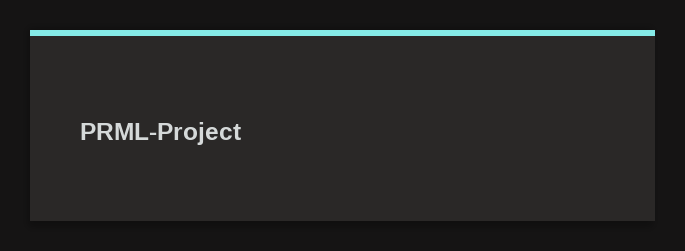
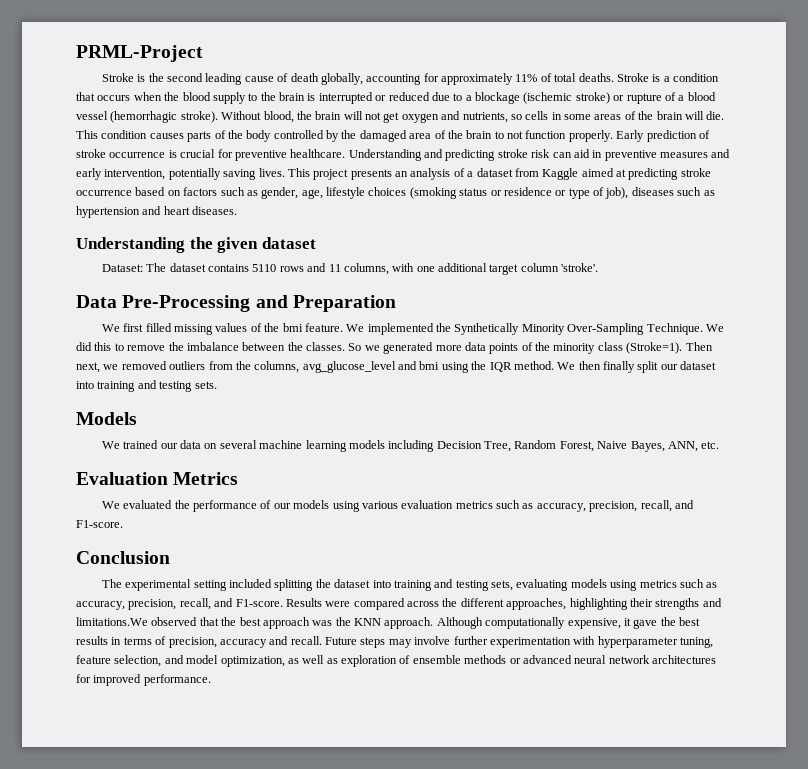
+ Stroke is the second leading cause of death globally, accounting for approximately 11% of total deaths. Stroke is a condition that occurs when the blood supply to the brain is interrupted or reduced due to a blockage (ischemic stroke) or rupture of a blood vessel (hemorrhagic stroke). Without blood, the brain will not get oxygen and nutrients, so cells in some areas of the brain will die. This condition causes parts of the body controlled by the damaged area of the brain to not function properly. Early prediction of stroke occurrence is crucial for preventive healthcare. Understanding and predicting stroke risk can aid in preventive measures and early intervention, potentially saving lives. This project presents an analysis of a dataset from Kaggle aimed at predicting stroke occurrence based on factors such as gender, age, lifestyle choices (smoking status or residence or type of job), diseases such as hypertension and heart diseases.
+ Understanding the given dataset
+ Dataset: The dataset contains 5110 rows and 11 columns, with one additional target column 'stroke'.
+ Data Pre-Processing and Preparation
+ We first filled missing values of the bmi feature. We implemented the Synthetically Minority Over-Sampling Technique. We did this to remove the imbalance between the classes. So we generated more data points of the minority class (Stroke=1). Then next, we removed outliers from the columns, avg_glucose_level and bmi using the IQR method. We then finally split our dataset into training and testing sets.
+ Models
+ We trained our data on several machine learning models including Decision Tree, Random Forest, Naive Bayes, ANN, etc.
+ Evaluation Metrics
+ We evaluated the performance of our models using various evaluation metrics such as accuracy, precision, recall, and F1-score.
+ Conclusion
+ The experimental setting included splitting the dataset into training and testing sets, evaluating models using metrics such as accuracy, precision, recall, and F1-score. Results were compared across the different approaches, highlighting their strengths and limitations.We observed that the best approach was the KNN approach. Although computationally expensive, it gave the best results in terms of precision, accuracy and recall. Future steps may involve further experimentation with hyperparameter tuning, feature selection, and model optimization, as well as exploration of ensemble methods or advanced neural network architectures for improved performance.

